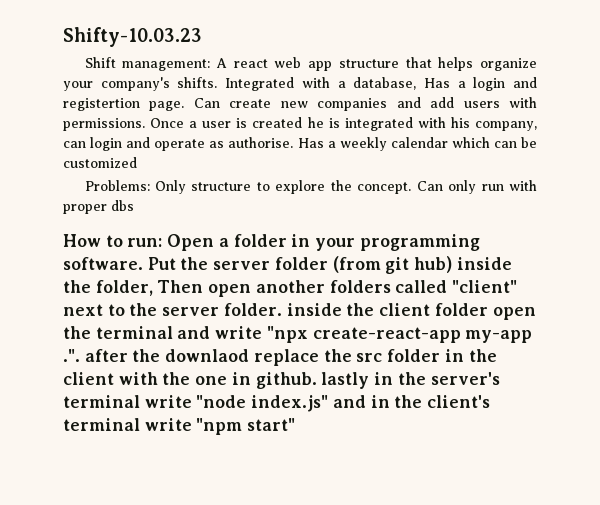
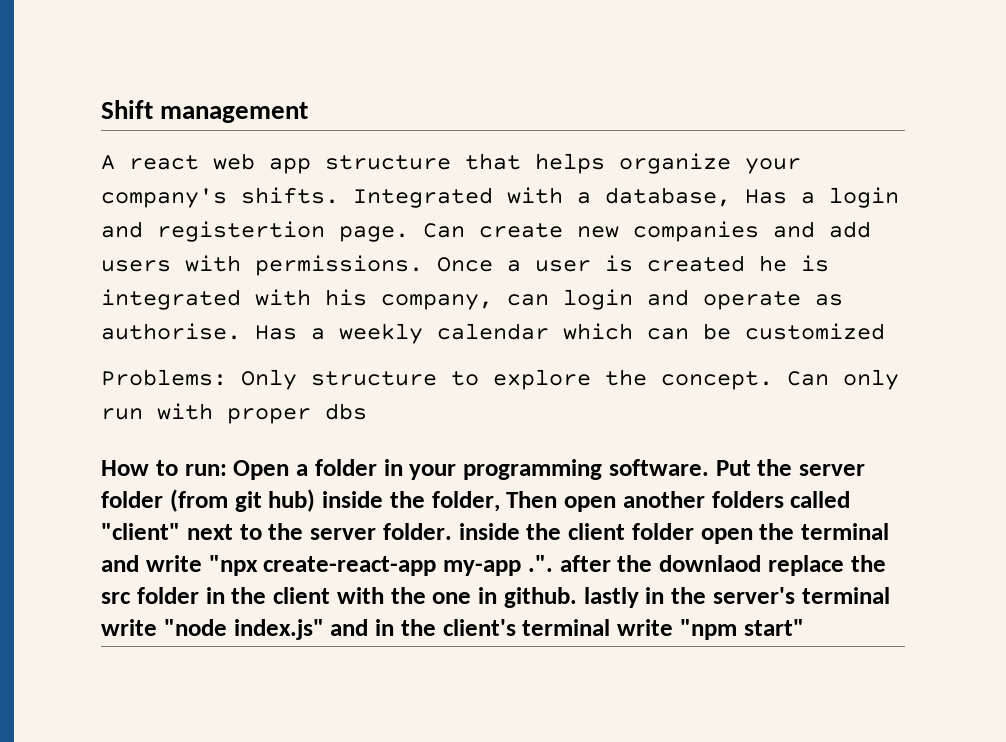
- Shifty-10.03.23
- Shift management: A react web app structure that helps organize your company's shifts.
+ Shift management
+ A react web app structure that helps organize your company's shifts.

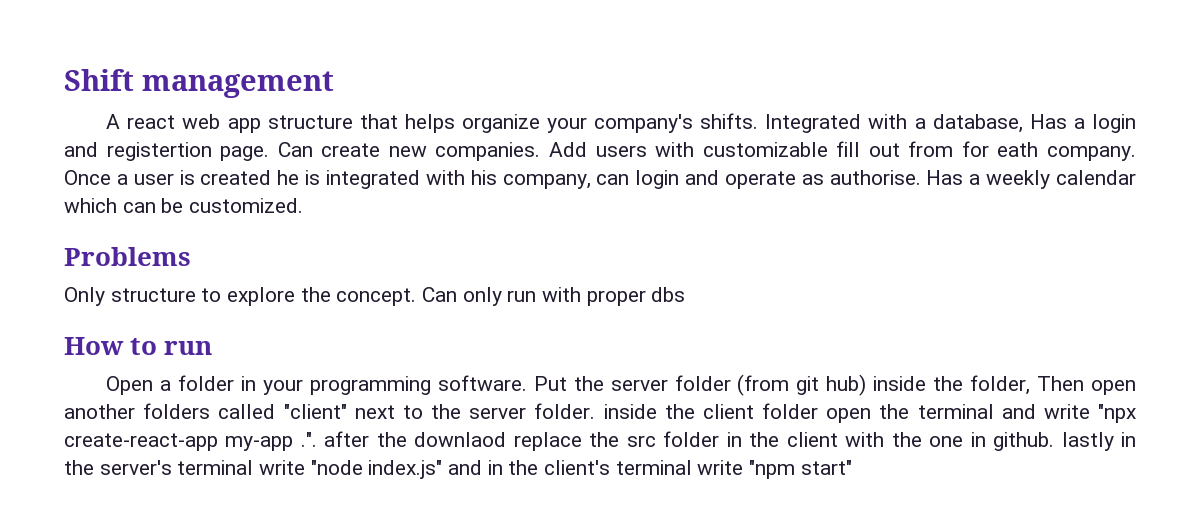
- Can create new companies and add users with permissions.
+ Can create new companies. Add users with customizable fill out from for eath company.
- Has a weekly calendar which can be customized
- Problems: Only structure to explore the concept.
+ Has a weekly calendar which can be customized.
+ Problems
+ Only structure to explore the concept.
- How to run: Open a folder in your programming software.
+ How to run
+ Open a folder in your programming software.

